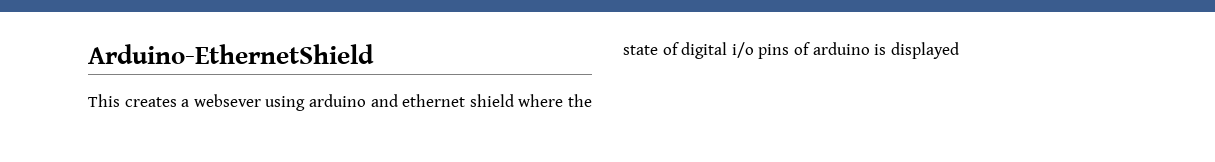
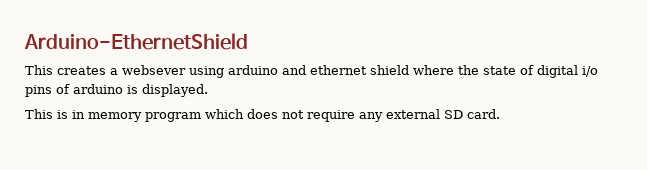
- This creates a websever using arduino and ethernet shield where the state of digital i/o pins of arduino is displayed
+ This creates a websever using arduino and ethernet shield where the state of digital i/o pins of arduino is displayed.
+ This is in memory program which does not require any external SD card.

